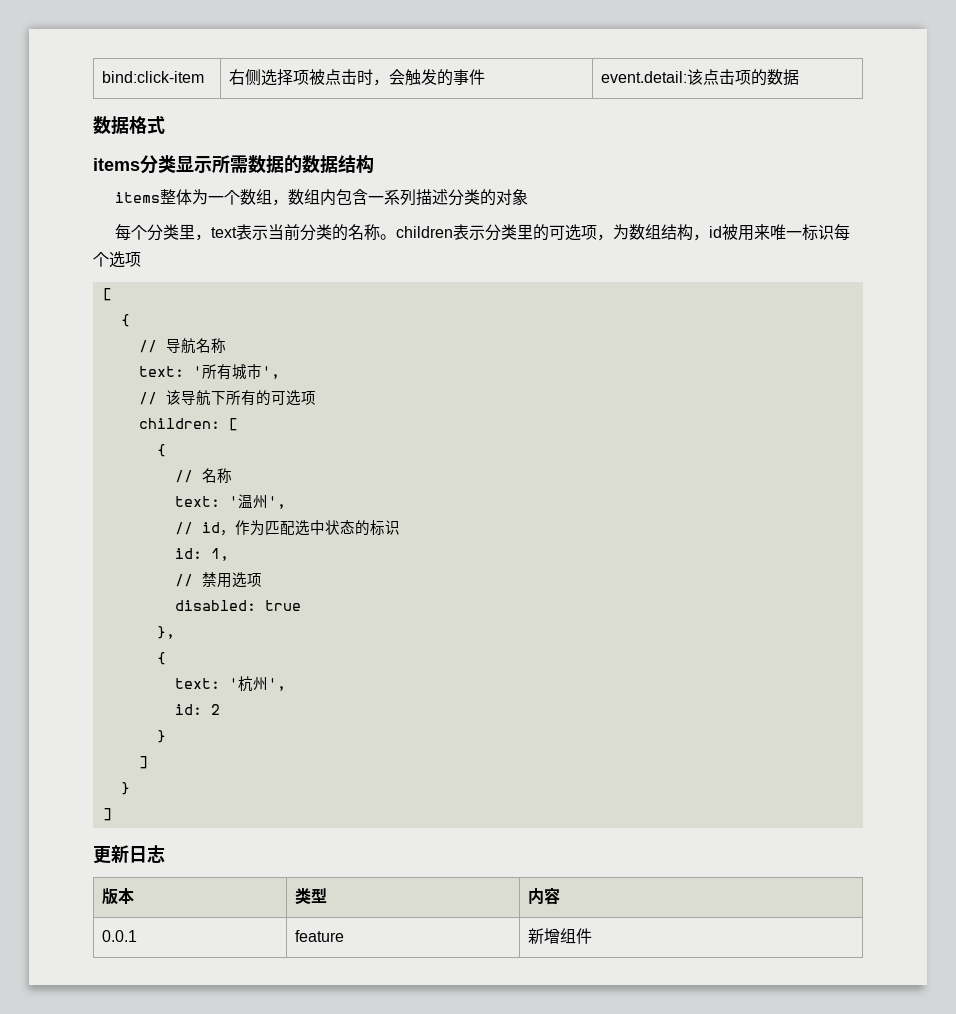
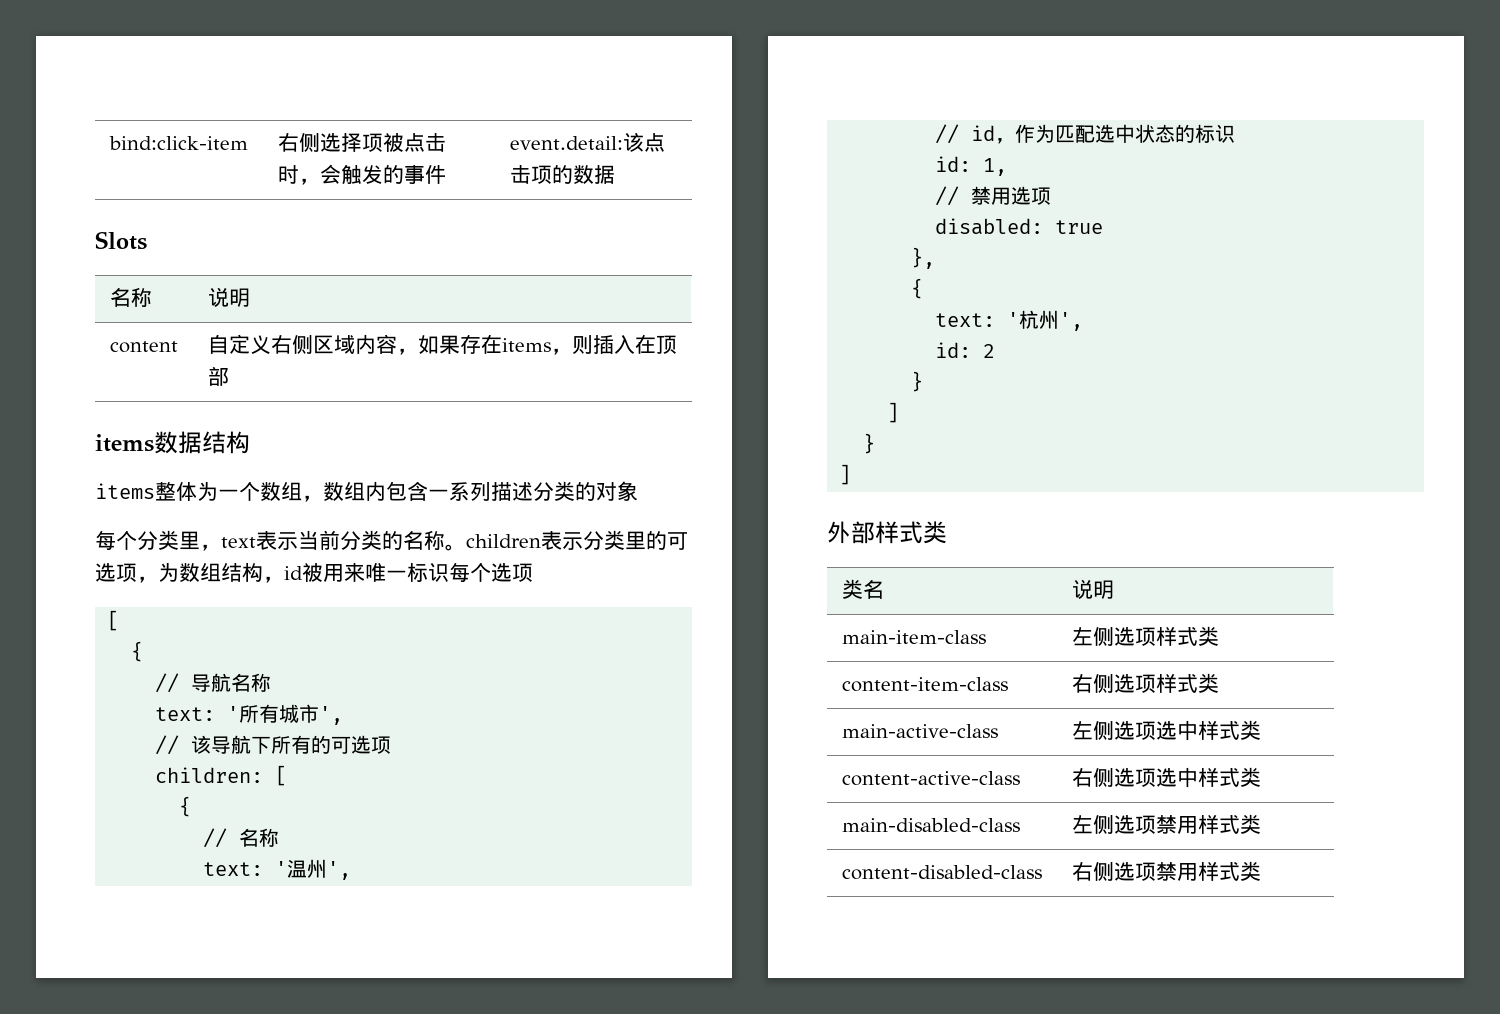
- 数据格式
- items分类显示所需数据的数据结构
+ Slots
+ 名称 | 说明
+ content | 自定义右侧区域内容，如果存在items，则插入在顶部
+ items数据结构
- 更新日志
- 版本 | 类型 | 内容
- 0.0.1 | feature | 新增组件
+ 外部样式类
+ 类名 | 说明
+ main-item-class | 左侧选项样式类
+ content-item-class | 右侧选项样式类
+ main-active-class | 左侧选项选中样式类
+ content-active-class | 右侧选项选中样式类
+ main-disabled-class | 左侧选项禁用样式类
+ content-disabled-class | 右侧选项禁用样式类

